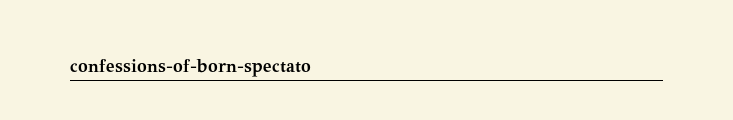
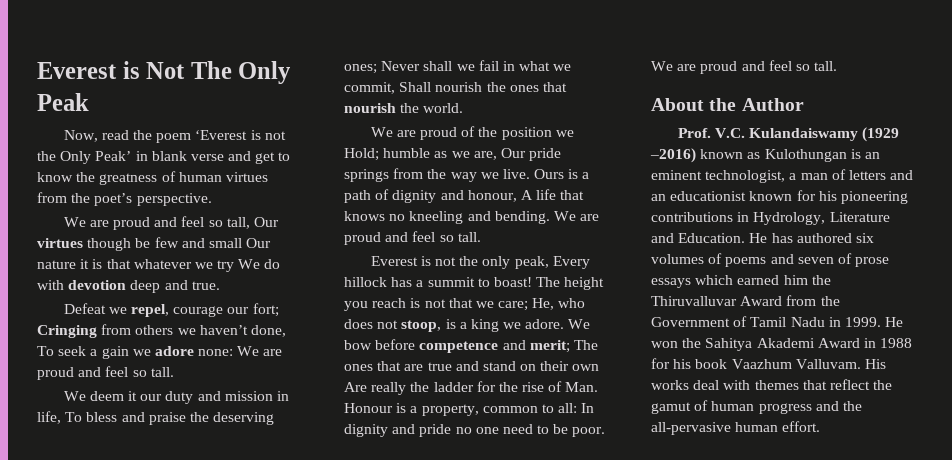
- confessions-of-born-spectato
+ Everest is Not The Only Peak
+ Now, read the poem ‘Everest is not the Only Peak’ in blank verse and get to know the greatness of human virtues from the poet’s perspective.
+ We are proud and feel so tall, Our virtues though be few and small Our nature it is that whatever we try We do with devotion deep and true.
+ Defeat we repel, courage our fort; Cringing from others we haven’t done, To seek a gain we adore none: We are proud and feel so tall.
+ We deem it our duty and mission in life, To bless and praise the deserving ones; Never shall we fail in what we commit, Shall nourish the ones that nourish the world.
+ We are proud of the position we Hold; humble as we are, Our pride springs from the way we live. Ours is a path of dignity and honour, A life that knows no kneeling and bending. We are proud and feel so tall.
+ Everest is not the only peak, Every hillock has a summit to boast! The height you reach is not that we care; He, who does not stoop, is a king we adore. We bow before competence and merit; The ones that are true and stand on their own Are really the ladder for the rise of Man. Honour is a property, common to all: In dignity and pride no one need to be poor. We are proud and feel so tall.
+ About the Author
+ Prof. V.C. Kulandaiswamy (1929 –2016) known as Kulothungan is an eminent technologist, a man of letters and an educationist known for his pioneering contributions in Hydrology, Literature and Education. He has authored six volumes of poems and seven of prose essays which earned him the Thiruvalluvar Award from the Government of Tamil Nadu in 1999. He won the Sahitya Akademi Award in 1988 for his book Vaazhum Valluvam. His works deal with themes that reflect the gamut of human progress and the all-pervasive human effort.

